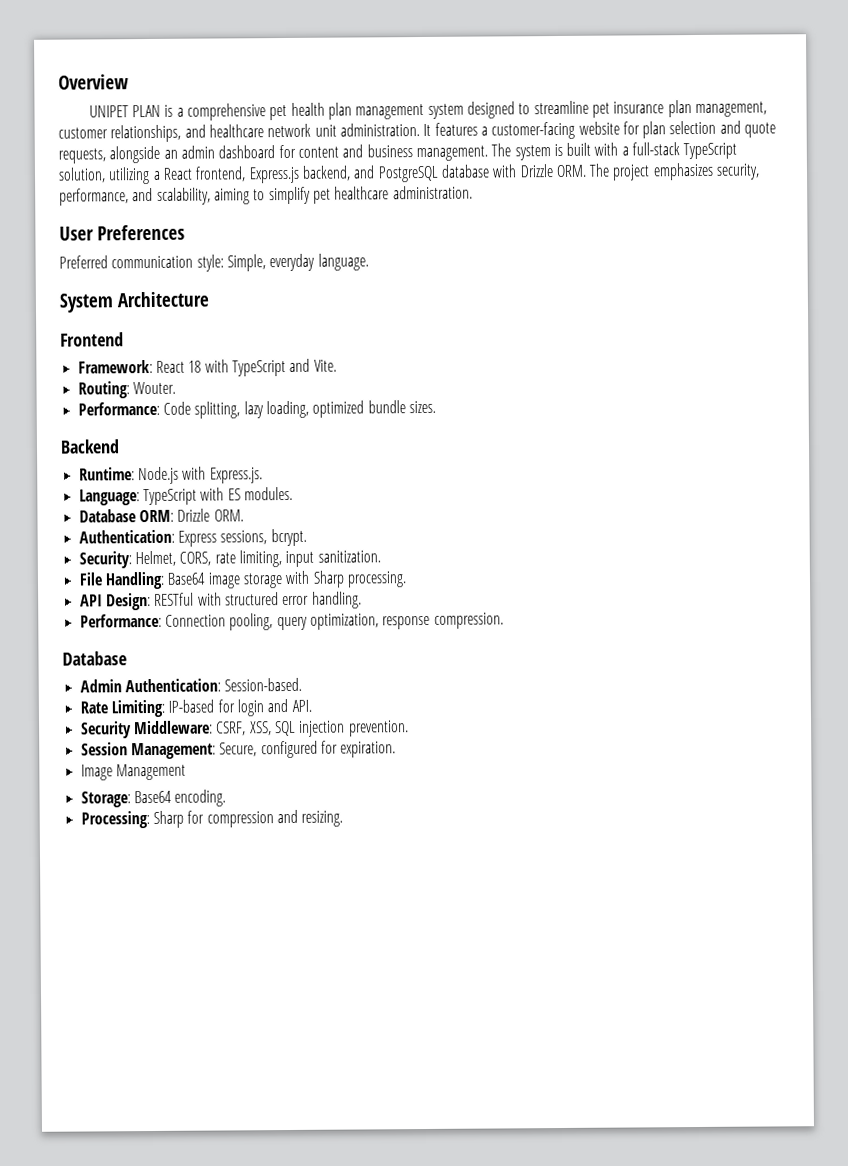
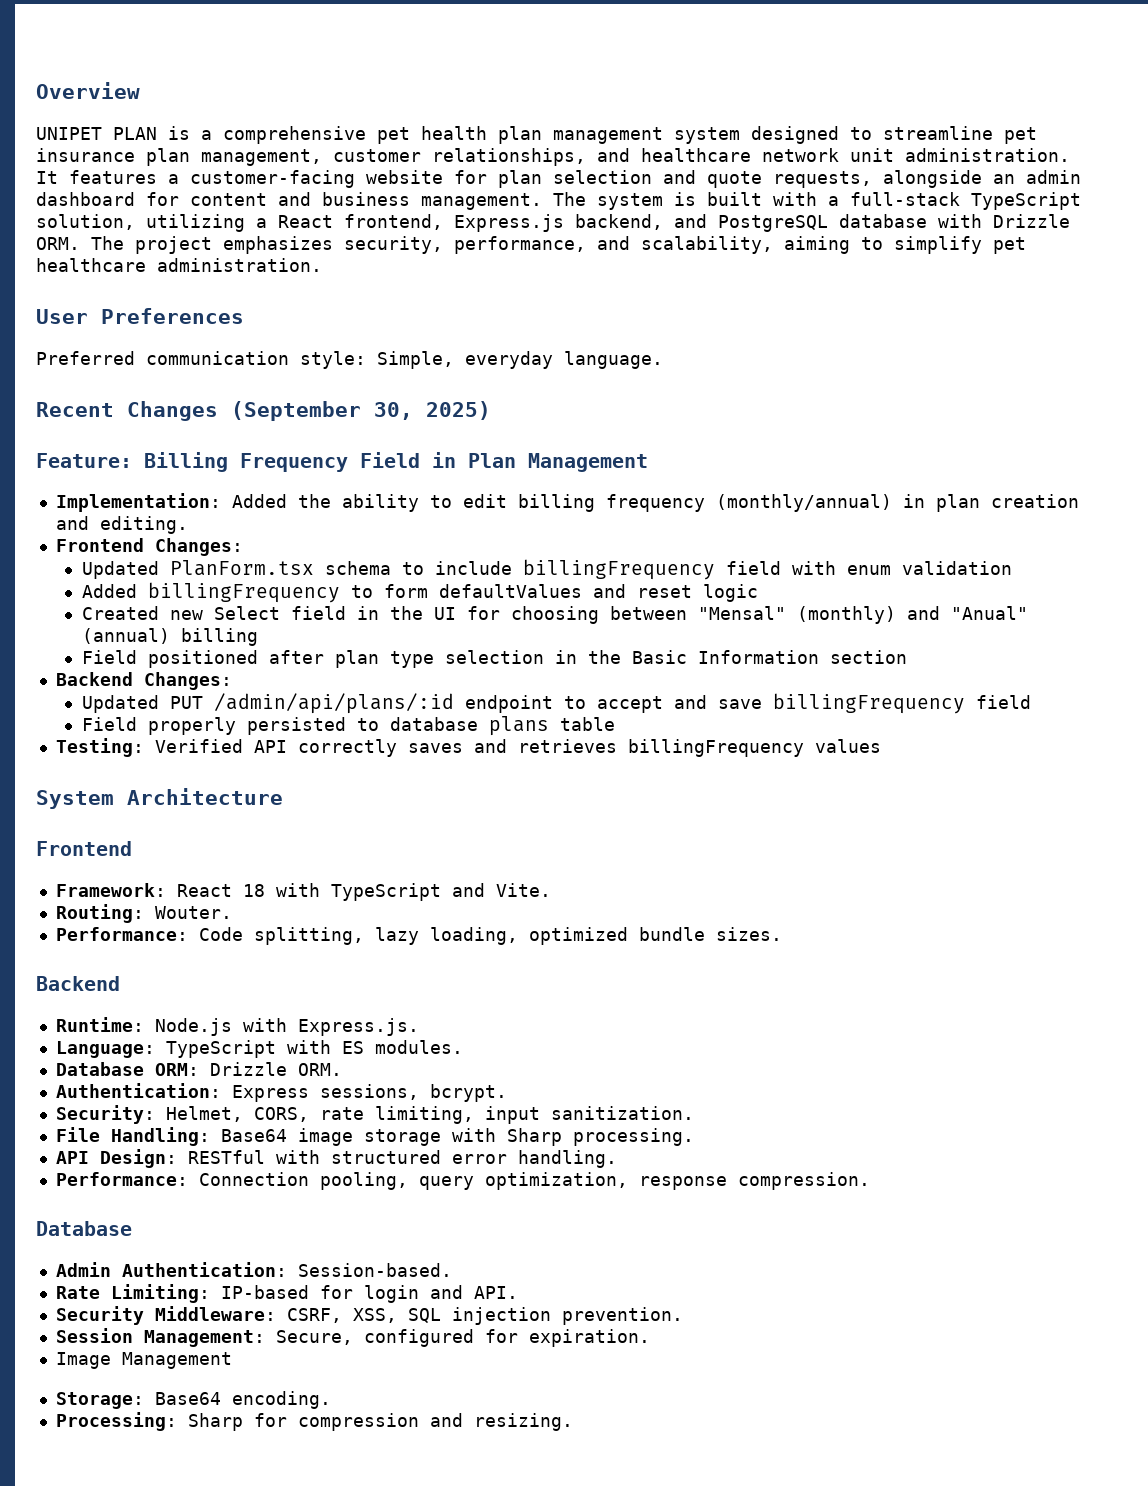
+ Recent Changes (September 30, 2025)
+ Feature: Billing Frequency Field in Plan Management
+ Implementation: Added the ability to edit billing frequency (monthly/annual) in plan creation and editing.
+ Frontend Changes:
+ Updated PlanForm.tsx schema to include billingFrequency field with enum validation
+ Added billingFrequency to form defaultValues and reset logic
+ Created new Select field in the UI for choosing between "Mensal" (monthly) and "Anual" (annual) billing
+ Field positioned after plan type selection in the Basic Information section
+ Backend Changes:
+ Updated PUT /admin/api/plans/:id endpoint to accept and save billingFrequency field
+ Field properly persisted to database plans table
+ Testing: Verified API correctly saves and retrieves billingFrequency values

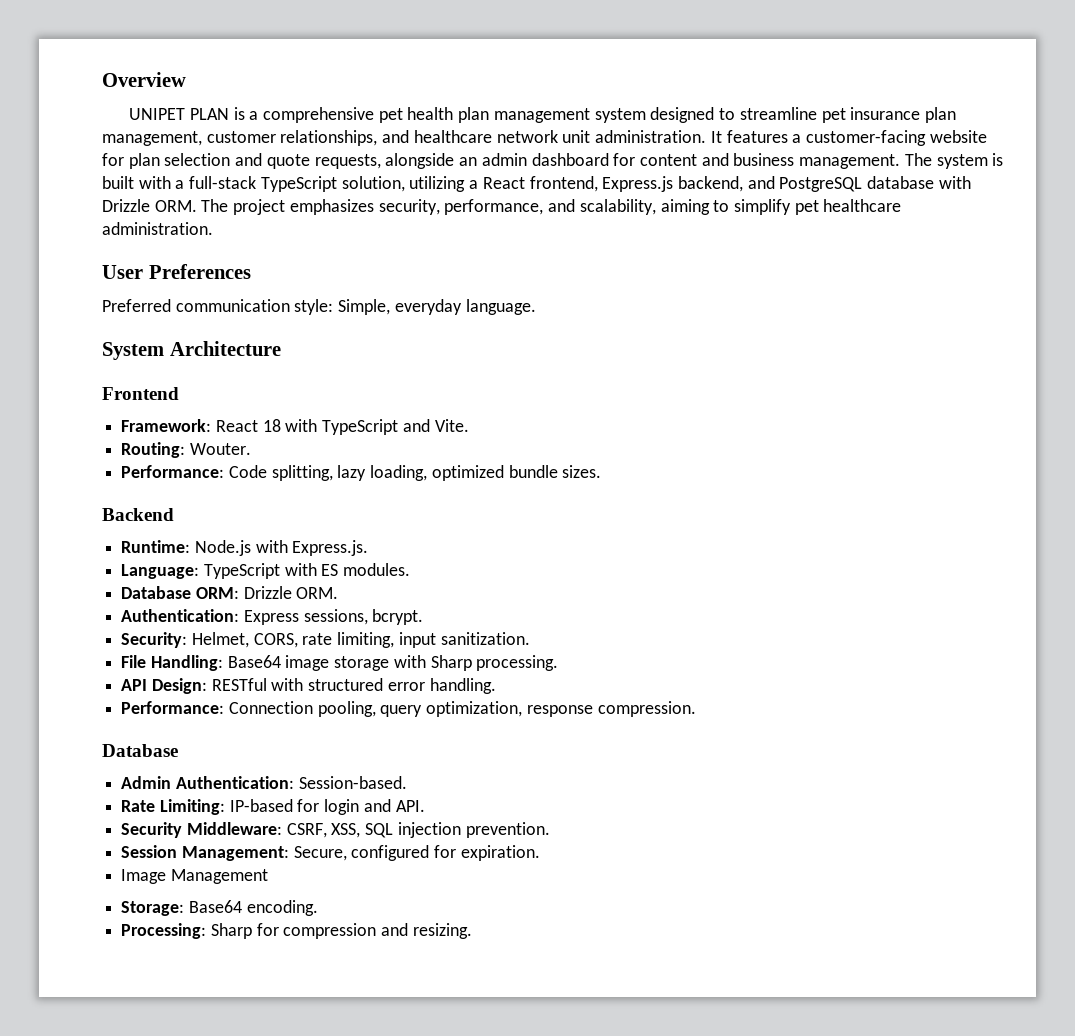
- Recent Changes (September 30, 2025)
- Feature: Billing Frequency Field in Plan Management
- Implementation: Added the ability to edit billing frequency (monthly/annual) in plan creation and editing.
- Frontend Changes:
- Updated PlanForm.tsx schema to include billingFrequency field with enum validation
- Added billingFrequency to form defaultValues and reset logic
- Created new Select field in the UI for choosing between "Mensal" (monthly) and "Anual" (annual) billing
- Field positioned after plan type selection in the Basic Information section
- Backend Changes:
- Updated PUT /admin/api/plans/:id endpoint to accept and save billingFrequency field
- Field properly persisted to database plans table
- Testing: Verified API correctly saves and retrieves billingFrequency values

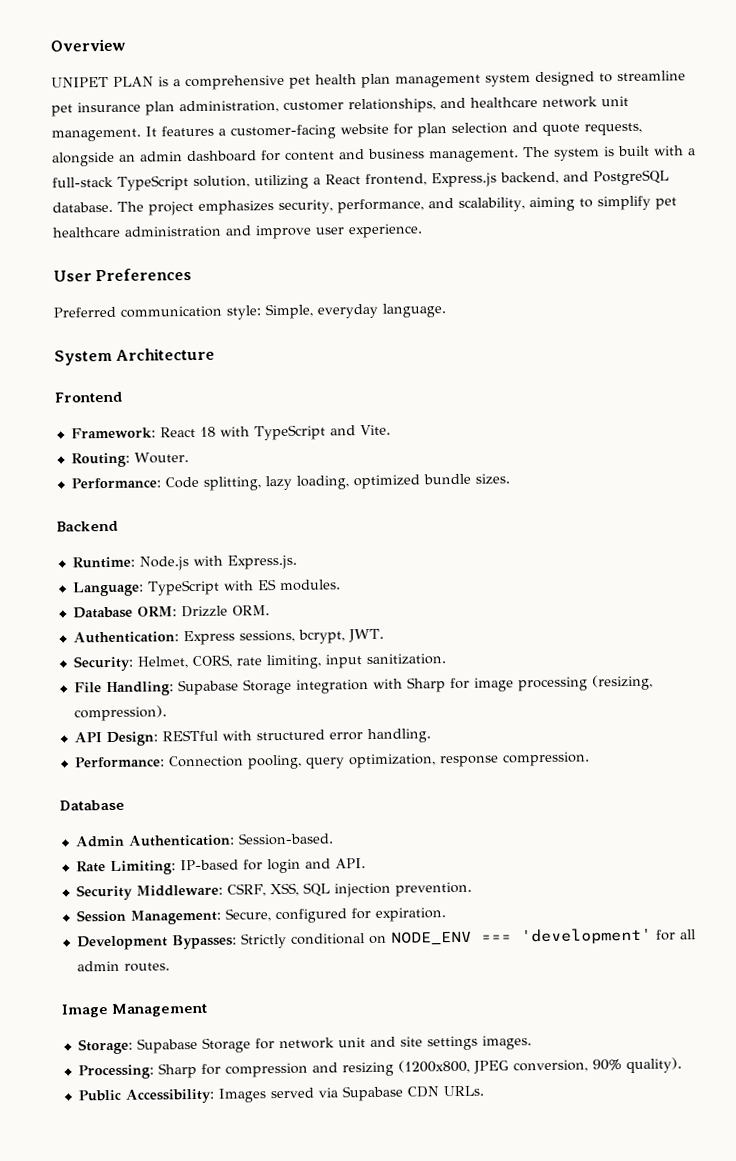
- UNIPET PLAN is a comprehensive pet health plan management system designed to streamline pet insurance plan management, customer relationships, and healthcare network unit administration.
+ UNIPET PLAN is a comprehensive pet health plan management system designed to streamline pet insurance plan administration, customer relationships, and healthcare network unit management.
- The system is built with a full-stack TypeScript solution, utilizing a React frontend, Express.js backend, and PostgreSQL database with Drizzle ORM. The project emphasizes security, performance, and scalability, aiming to simplify pet healthcare administration.
+ The system is built with a full-stack TypeScript solution, utilizing a React frontend, Express.js backend, and PostgreSQL database. The project emphasizes security, performance, and scalability, aiming to simplify pet healthcare administration and improve user experience.
- Authentication: Express sessions, bcrypt.
+ Authentication: Express sessions, bcrypt, JWT.
- File Handling: Base64 image storage with Sharp processing.
+ File Handling: Supabase Storage integration with Sharp for image processing (resizing, compression).
+ Development Bypasses: Strictly conditional on NODE_ENV === 'development' for all admin routes.
  Image Management
- Storage: Base64 encoding.
+ Storage: Supabase Storage for network unit and site settings images.
- Processing: Sharp for compression and resizing.
+ Processing: Sharp for compression and resizing (1200x800, JPEG conversion, 90% quality).
+ Public Accessibility: Images served via Supabase CDN URLs.

